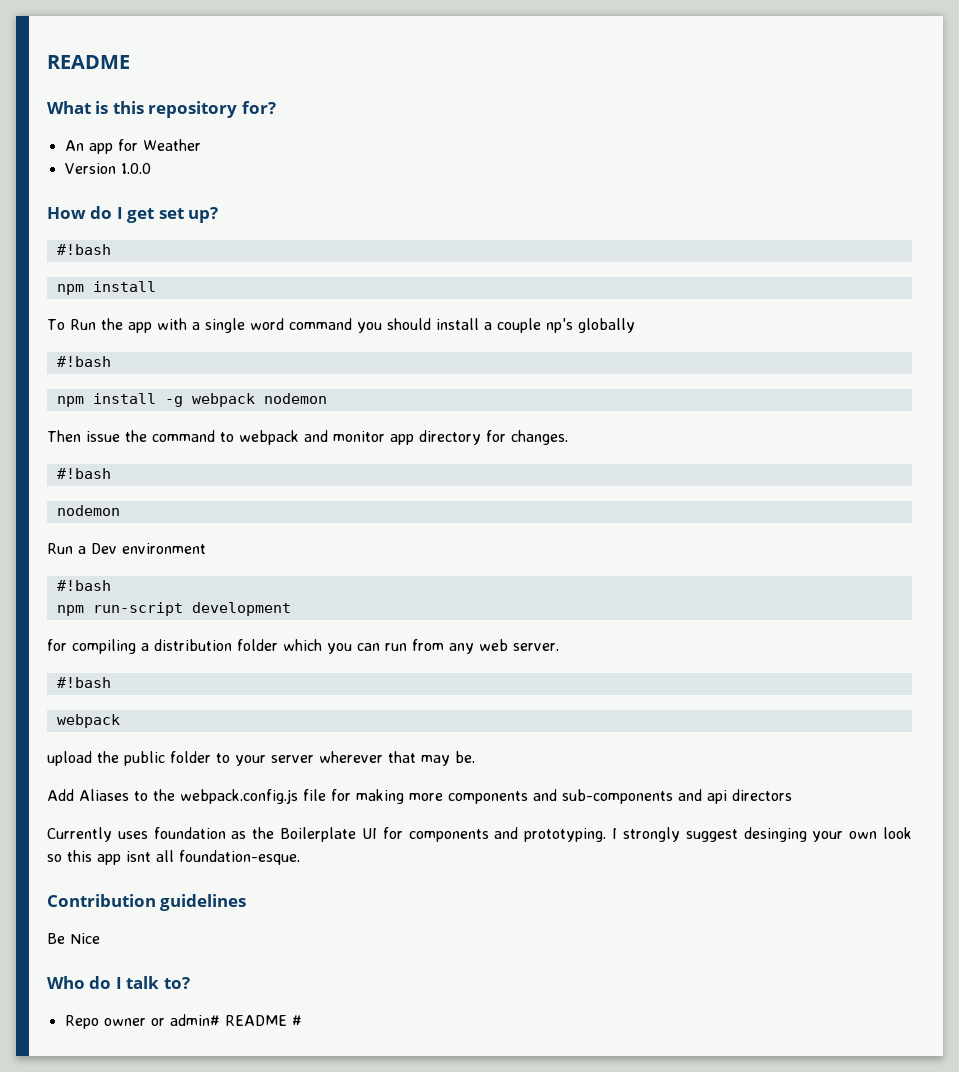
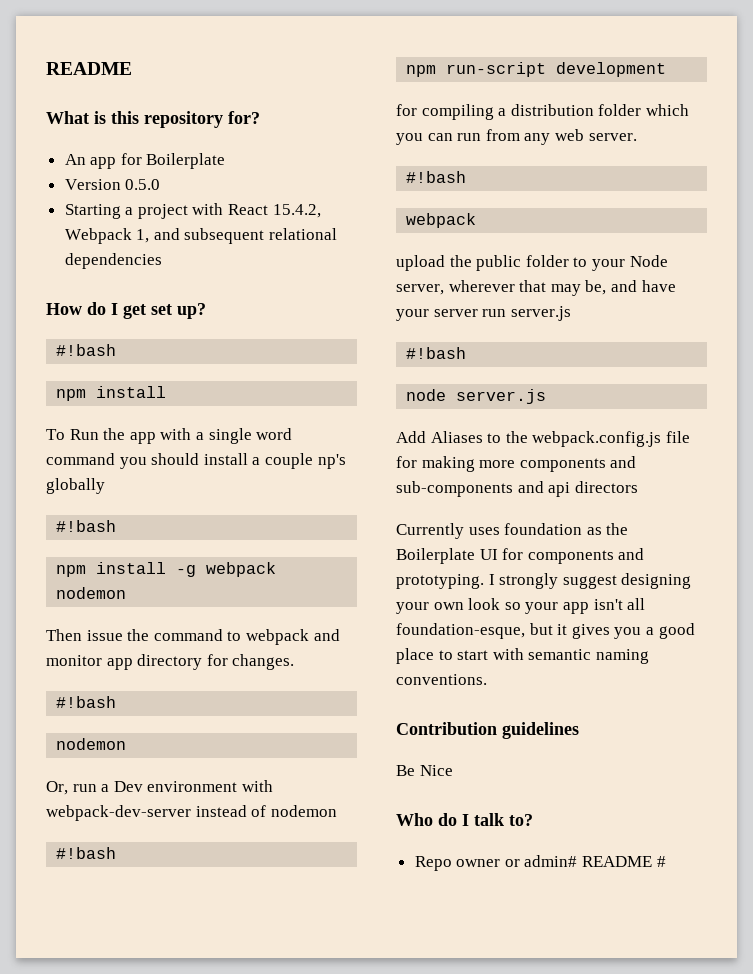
- An app for Weather
+ An app for Boilerplate
- Version 1.0.0
+ Version 0.5.0
+ Starting a project with React 15.4.2, Webpack 1, and subsequent relational dependencies
- Run a Dev environment
+ Or, run a Dev environment with webpack-dev-server instead of nodemon
- upload the public folder to your server wherever that may be.
+ upload the public folder to your Node server, wherever that may be, and have your server run server.js
+ #!bash
+ node server.js
- I strongly suggest desinging your own look so this app isnt all foundation-esque.
+ I strongly suggest designing your own look so your app isn't all foundation-esque, but it gives you a good place to start with semantic naming conventions.

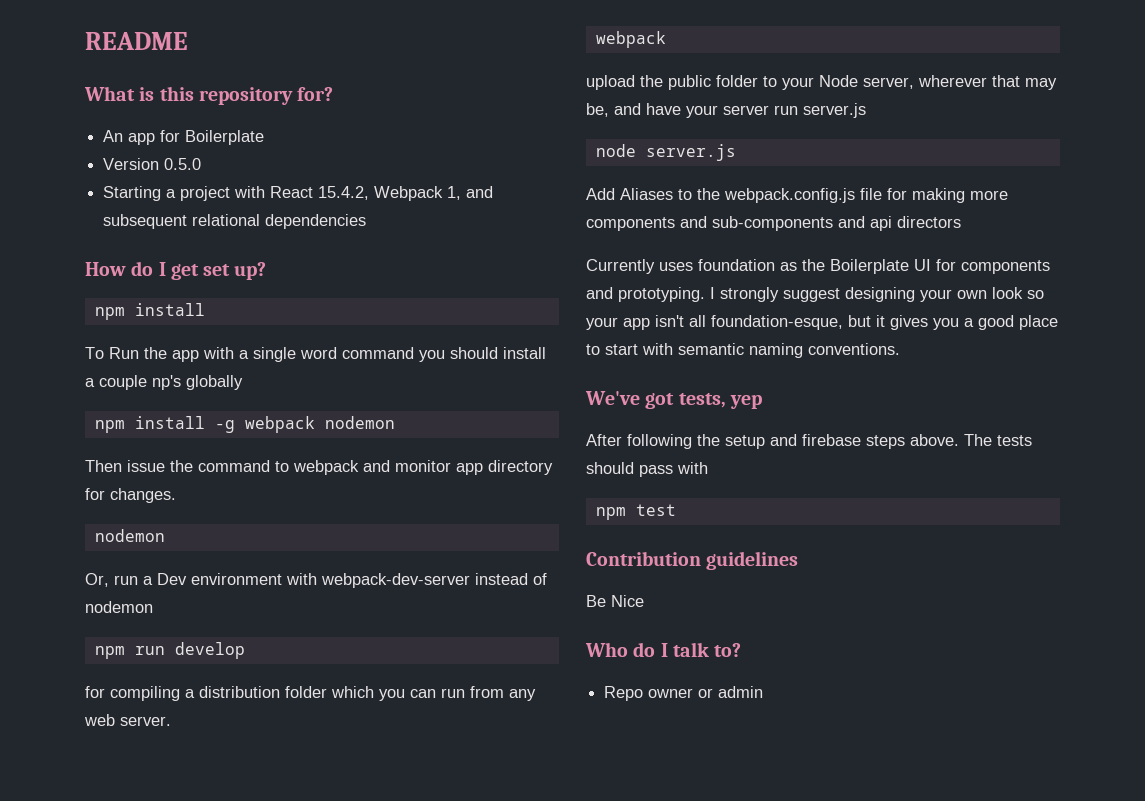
  How do I get set up?
- #!bash
  To Run the app with a single word command you should install a couple np's globally
- #!bash
  Then issue the command to webpack and monitor app directory for changes.
- #!bash
  Or, run a Dev environment with webpack-dev-server instead of nodemon
- #!bash
- npm run-script development
+ npm run develop
  for compiling a distribution folder which you can run from any web server.
- #!bash
  upload the public folder to your Node server, wherever that may be, and have your server run server.js
- #!bash
+ We've got tests, yep
+ After following the setup and firebase steps above. The tests should pass with
+ npm test
- Repo owner or admin# README #
+ Repo owner or admin

